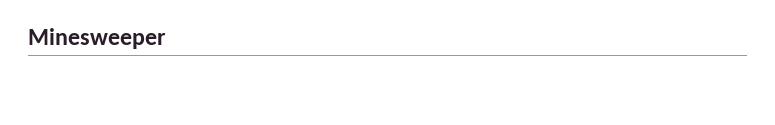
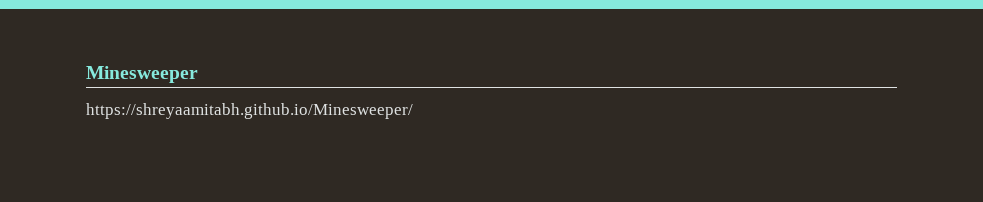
+ https://shreyaamitabh.github.io/Minesweeper/

